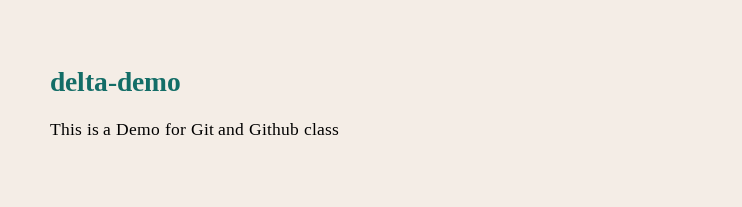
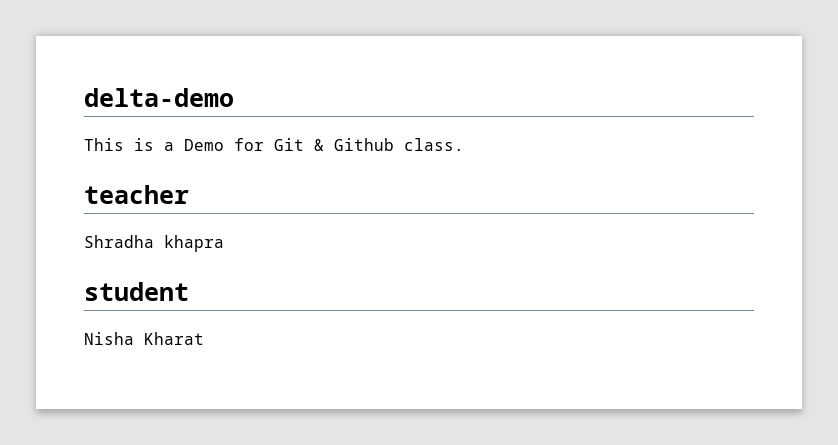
- This is a Demo for Git and Github class
+ This is a Demo for Git & Github class.
+ teacher
+ Shradha khapra
+ student
+ Nisha Kharat

